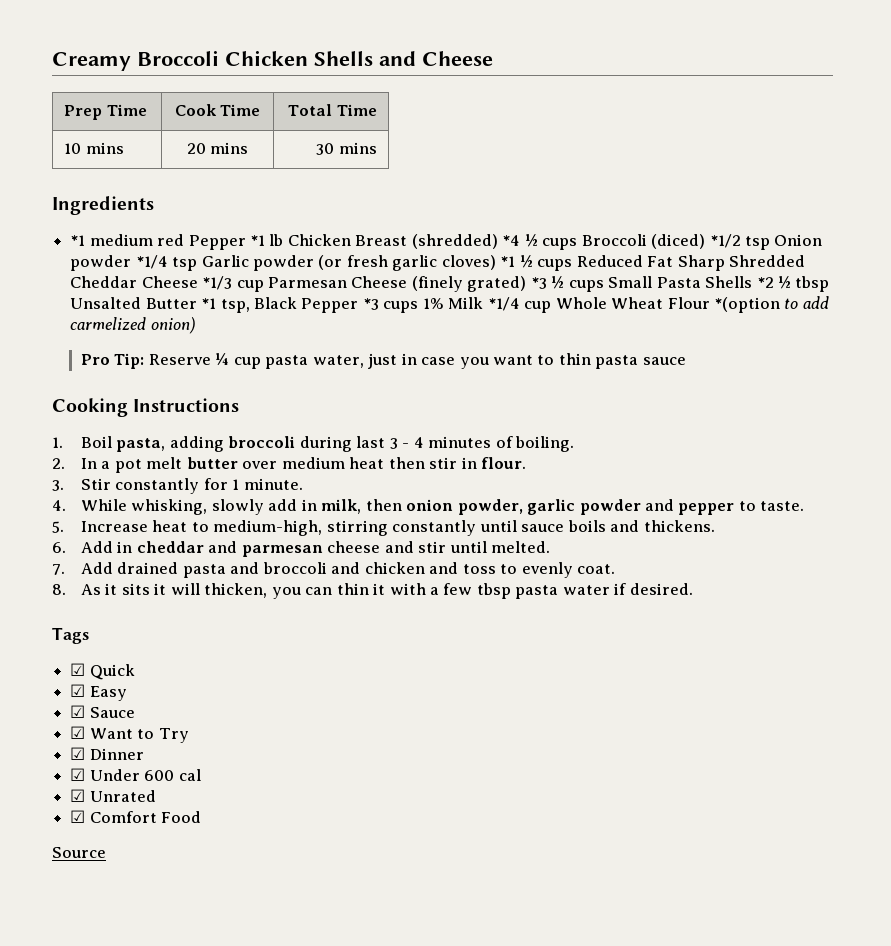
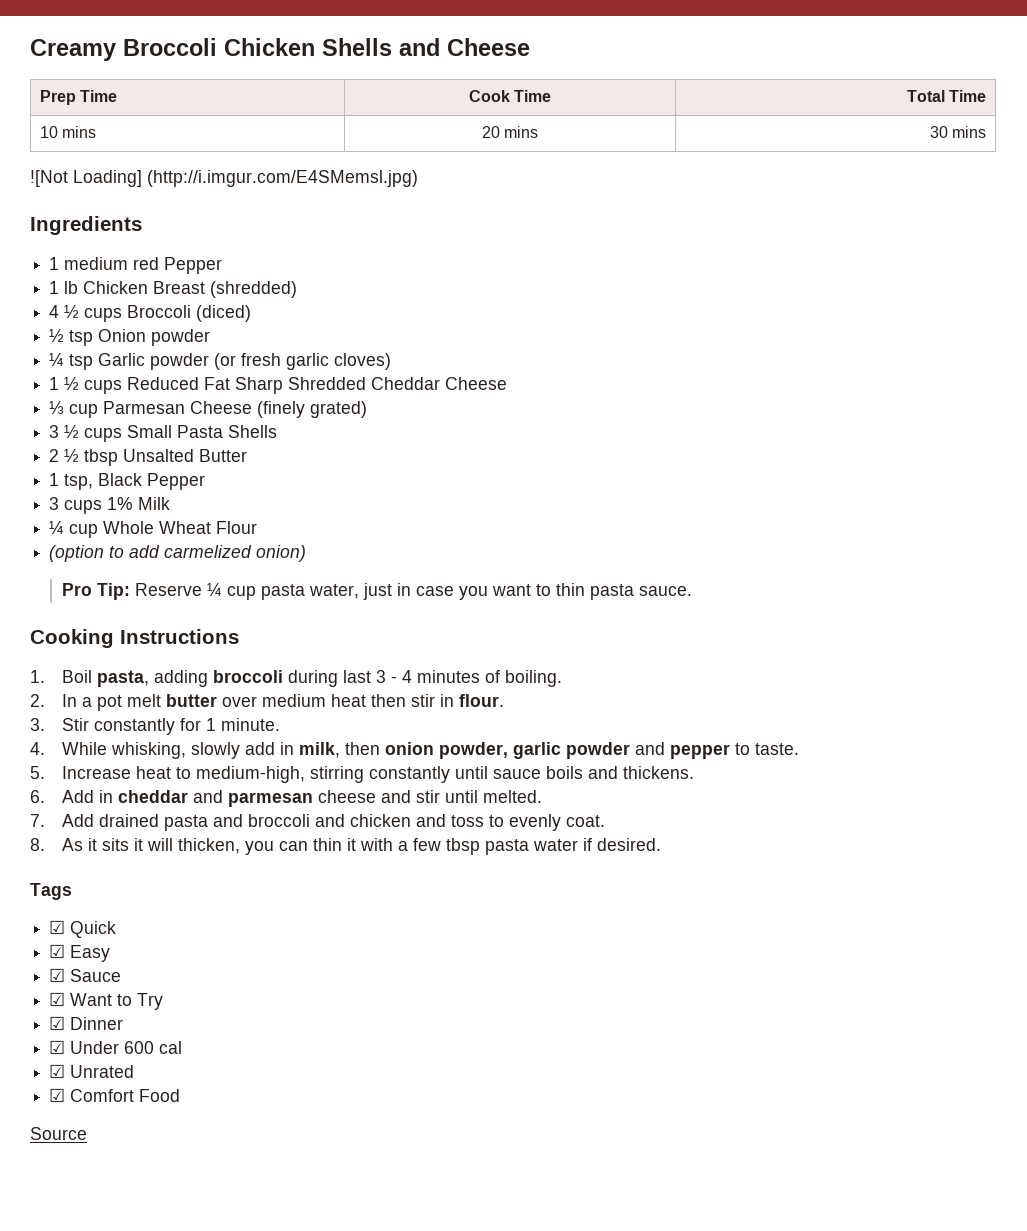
+ ![Not Loading] (http://i.imgur.com/E4SMemsl.jpg)
- *1 medium red Pepper *1 lb Chicken Breast (shredded) *4 ½ cups Broccoli (diced) *1/2 tsp Onion powder *1/4 tsp Garlic powder (or fresh garlic cloves) *1 ½ cups Reduced Fat Sharp Shredded Cheddar Cheese *1/3 cup Parmesan Cheese (finely grated) *3 ½ cups Small Pasta Shells *2 ½ tbsp Unsalted Butter *1 tsp, Black Pepper *3 cups 1% Milk *1/4 cup Whole Wheat Flour *(option to add carmelized onion)
+ 1 medium red Pepper
+ 1 lb Chicken Breast (shredded)
+ 4 ½ cups Broccoli (diced)
+ ½ tsp Onion powder
+ ¼ tsp Garlic powder (or fresh garlic cloves)
+ 1 ½ cups Reduced Fat Sharp Shredded Cheddar Cheese
+ ⅓ cup Parmesan Cheese (finely grated)
+ 3 ½ cups Small Pasta Shells
+ 2 ½ tbsp Unsalted Butter
+ 1 tsp, Black Pepper
+ 3 cups 1% Milk
+ ¼ cup Whole Wheat Flour
+ (option to add carmelized onion)
- Pro Tip: Reserve ¼ cup pasta water, just in case you want to thin pasta sauce
+ Pro Tip: Reserve ¼ cup pasta water, just in case you want to thin pasta sauce.

